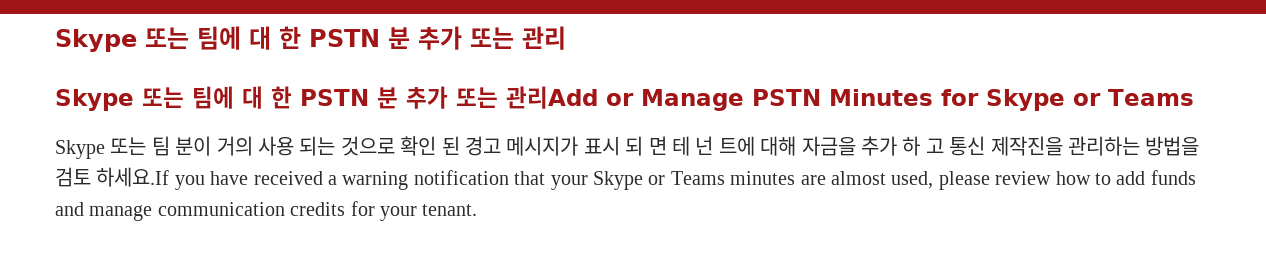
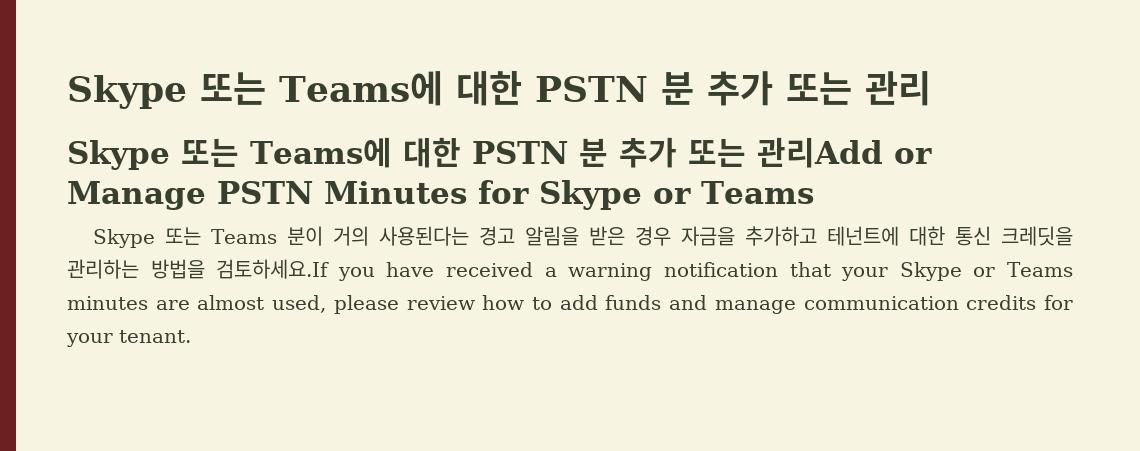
- Skype 또는 팀에 대 한 PSTN 분 추가 또는 관리
+ Skype 또는 Teams에 대한 PSTN 분 추가 또는 관리
- Skype 또는 팀에 대 한 PSTN 분 추가 또는 관리Add or Manage PSTN Minutes for Skype or Teams
+ Skype 또는 Teams에 대한 PSTN 분 추가 또는 관리Add or Manage PSTN Minutes for Skype or Teams
- Skype 또는 팀 분이 거의 사용 되는 것으로 확인 된 경고 메시지가 표시 되 면 테 넌 트에 대해 자금을 추가 하 고 통신 제작진을 관리하는 방법을 검토 하세요.If you have received a warning notification that your Skype or Teams minutes are almost used, please review how to add funds and manage communication credits for your tenant.
+ Skype 또는 Teams 분이 거의 사용된다는 경고 알림을 받은 경우 자금을 추가하고 테넌트에 대한 통신 크레딧을 관리하는 방법을 검토하세요.If you have received a warning notification that your Skype or Teams minutes are almost used, please review how to add funds and manage communication credits for your tenant.

